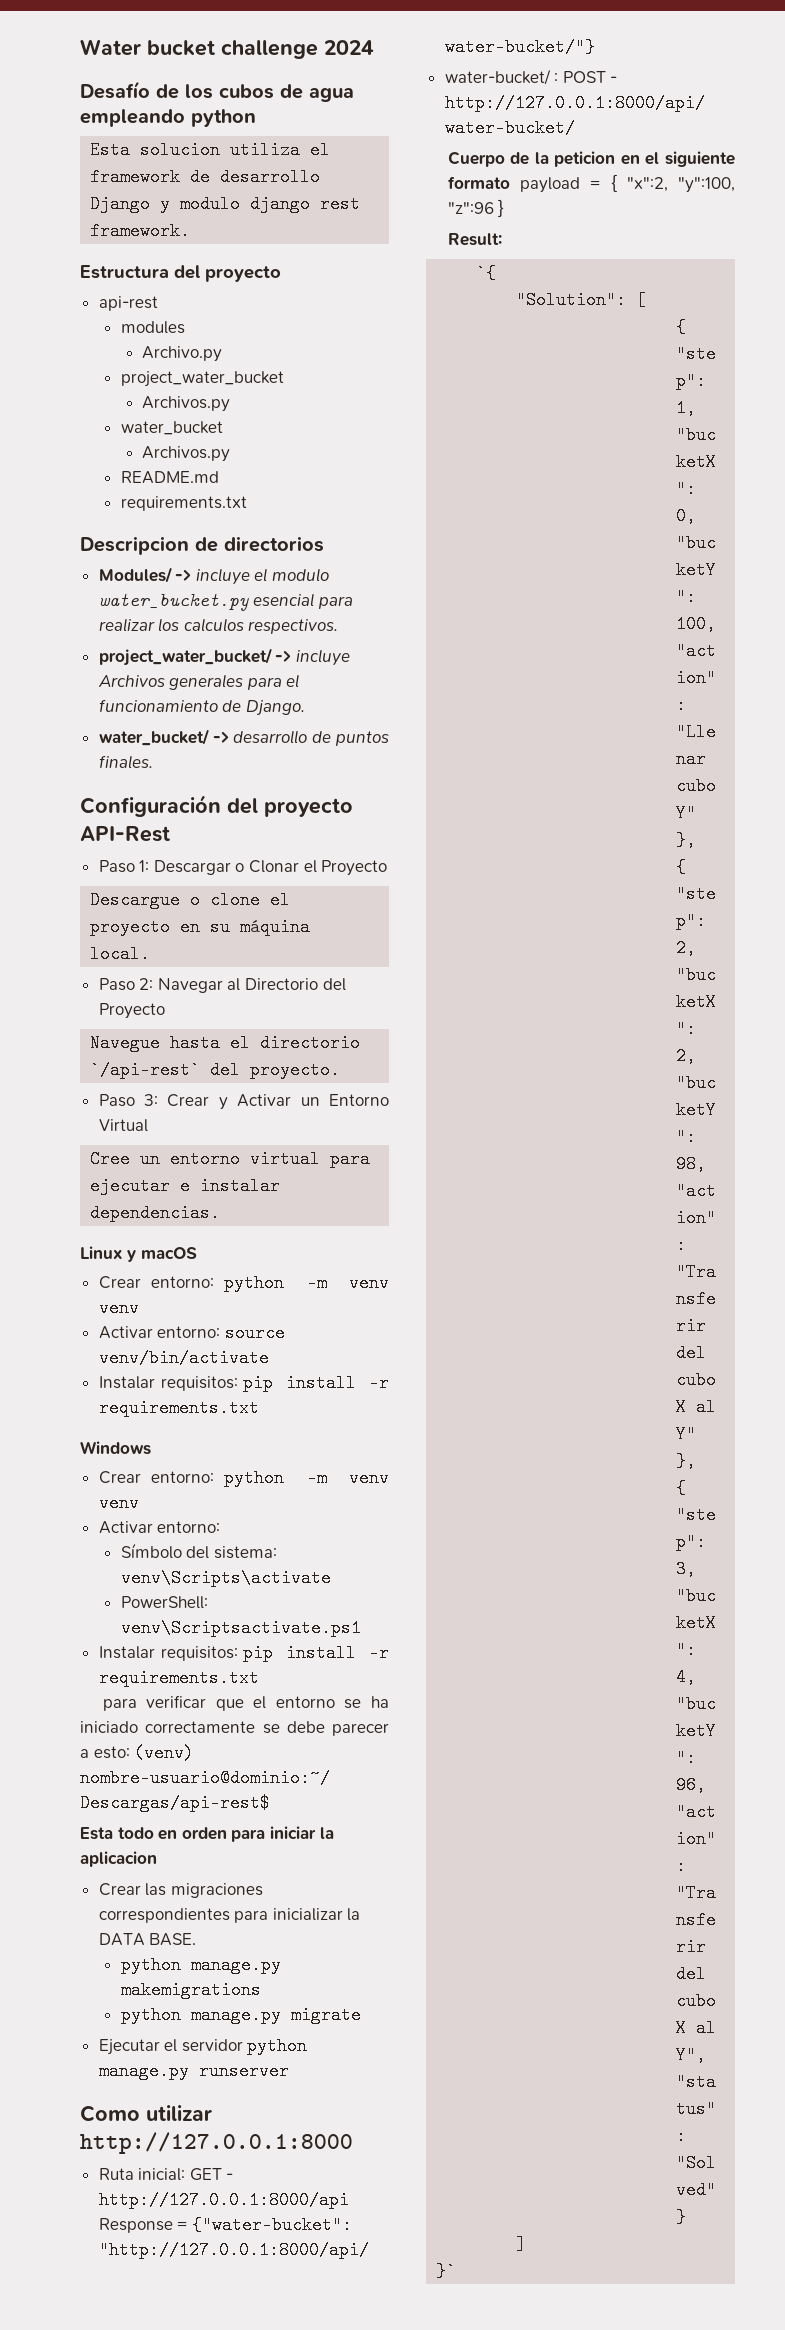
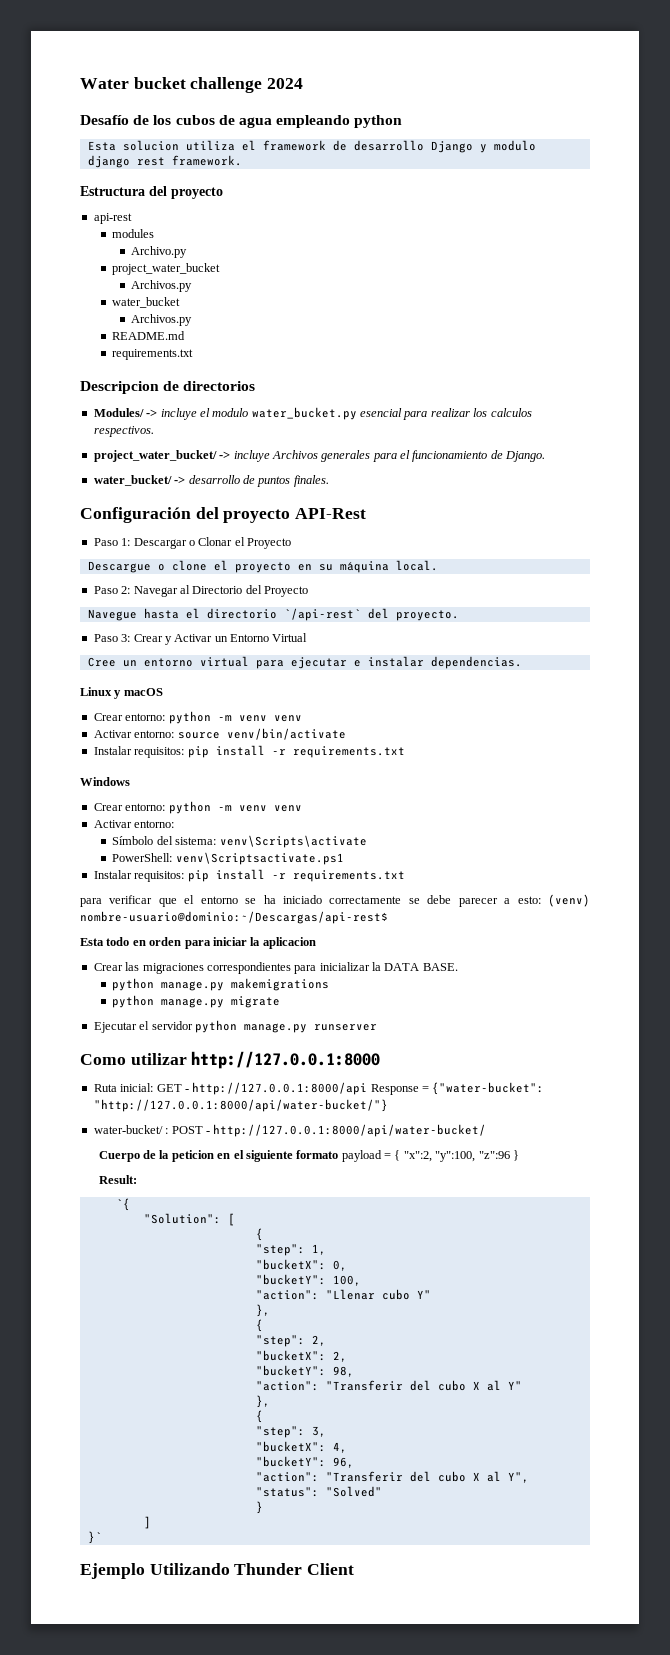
+ Ejemplo Utilizando Thunder Client

